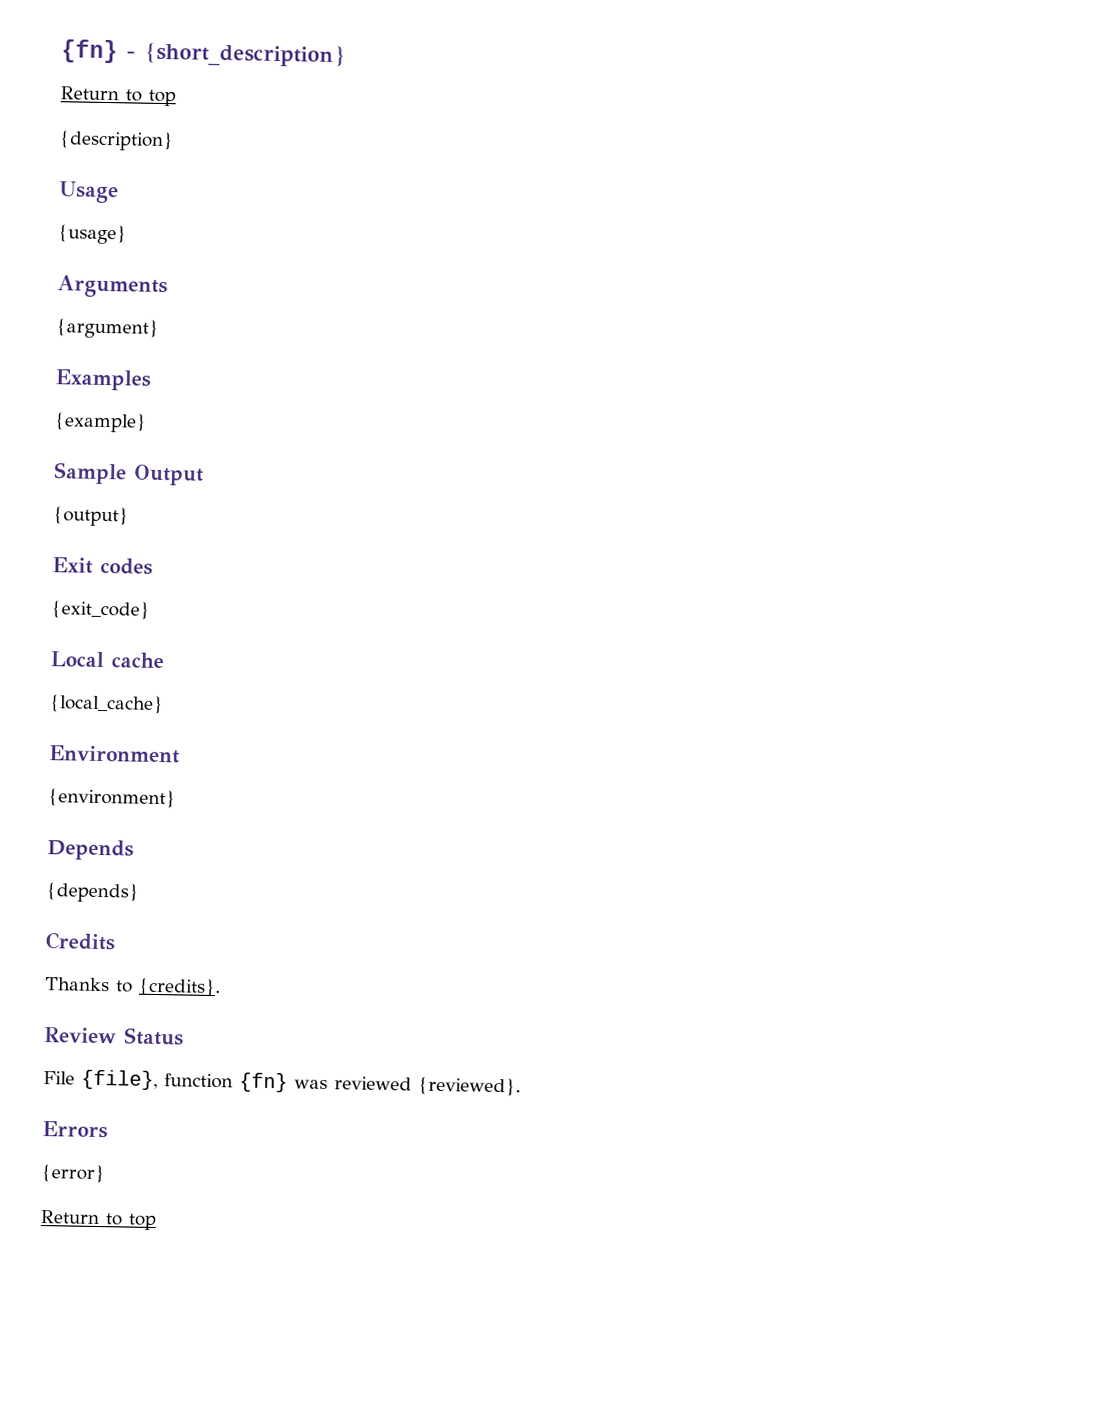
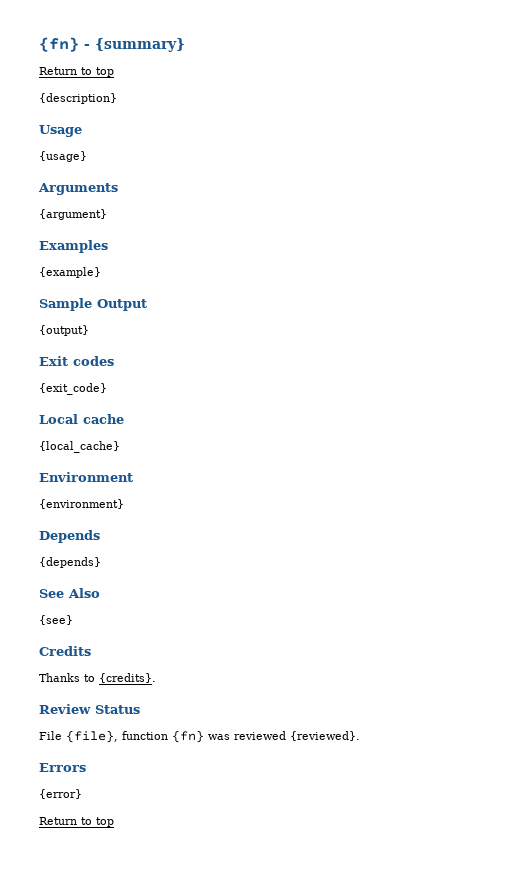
- {fn} - {short_description}
+ {fn} - {summary}
+ See Also
+ {see}

